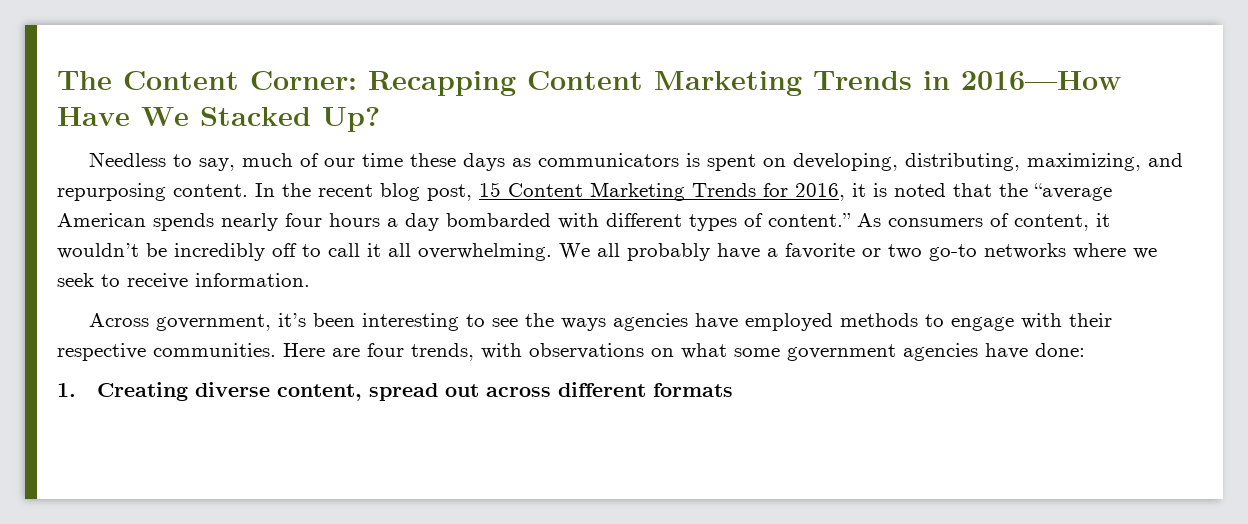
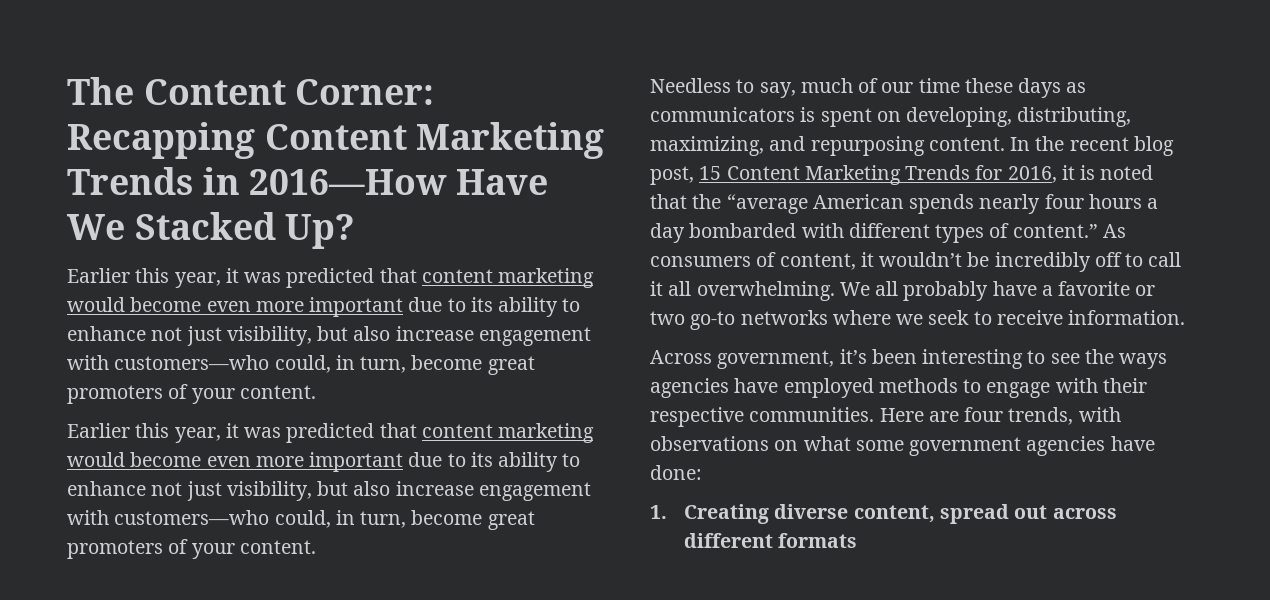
  The Content Corner: Recapping Content Marketing Trends in 2016—How Have We Stacked Up?
+ Earlier this year, it was predicted that content marketing would become even more important due to its ability to enhance not just visibility, but also increase engagement with customers—who could, in turn, become great promoters of your content.
+ Earlier this year, it was predicted that content marketing would become even more important due to its ability to enhance not just visibility, but also increase engagement with customers—who could, in turn, become great promoters of your content.

